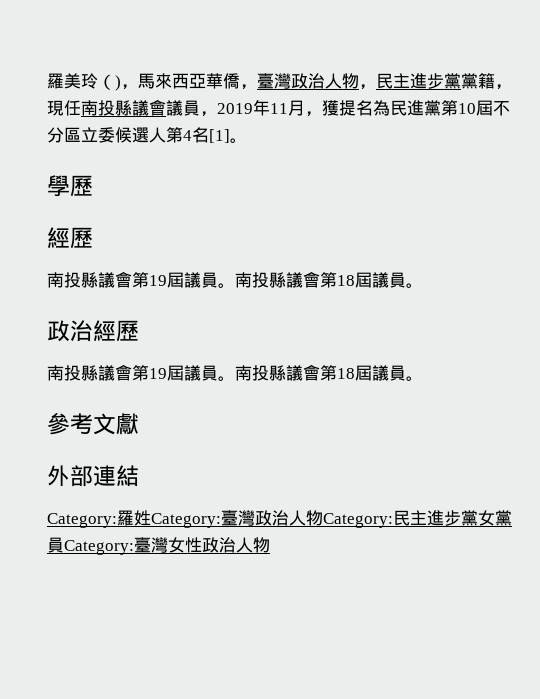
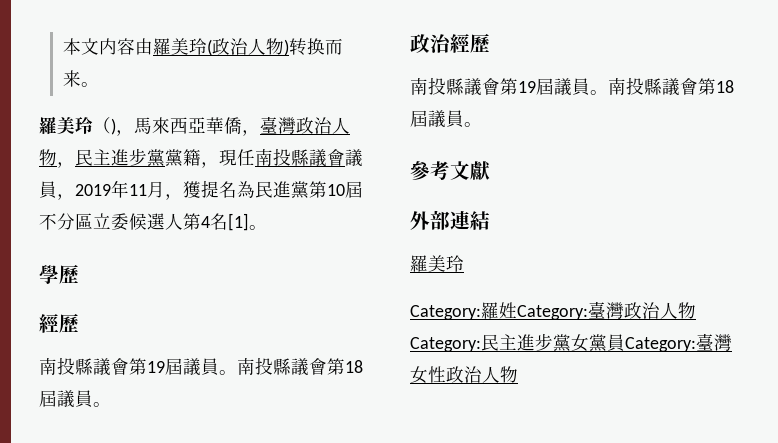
+ 本文内容由羅美玲(政治人物)转换而来。
  外部連結
+ 羅美玲

